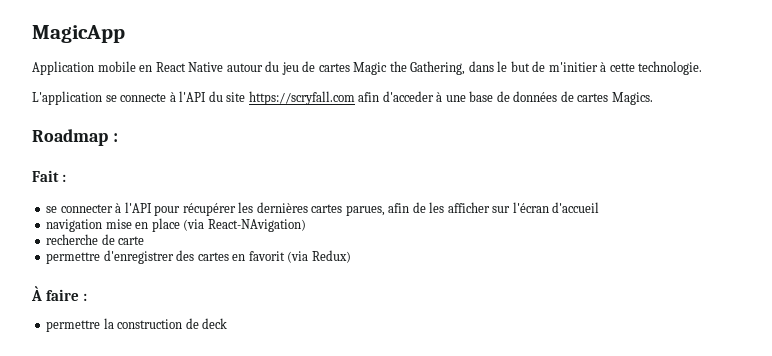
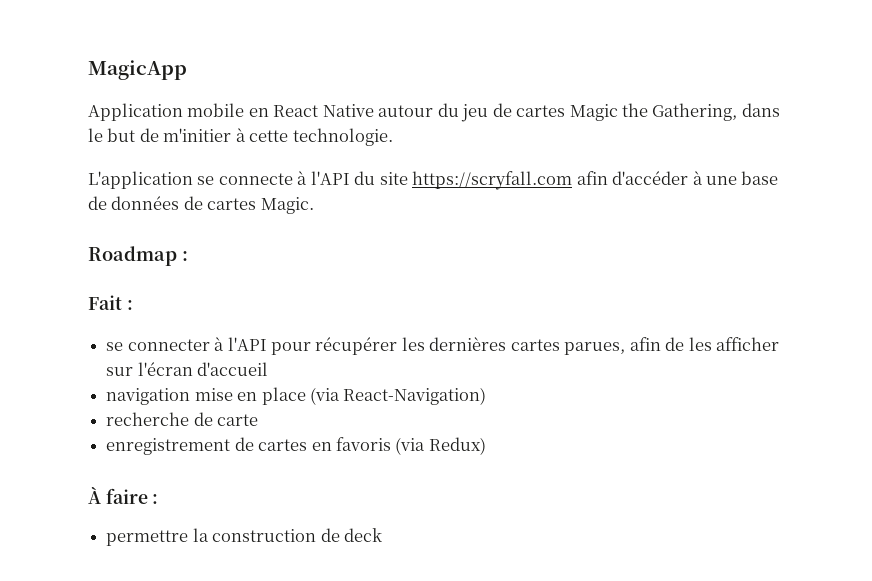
- L'application se connecte à l'API du site https://scryfall.com afin d'acceder à une base de données de cartes Magics.
+ L'application se connecte à l'API du site https://scryfall.com afin d'accéder à une base de données de cartes Magic.
- navigation mise en place (via React-NAvigation)
+ navigation mise en place (via React-Navigation)
- permettre d'enregistrer des cartes en favorit (via Redux)
+ enregistrement de cartes en favoris (via Redux)

